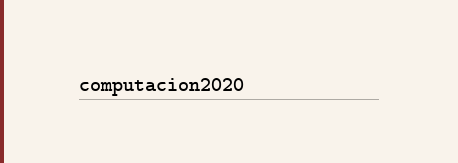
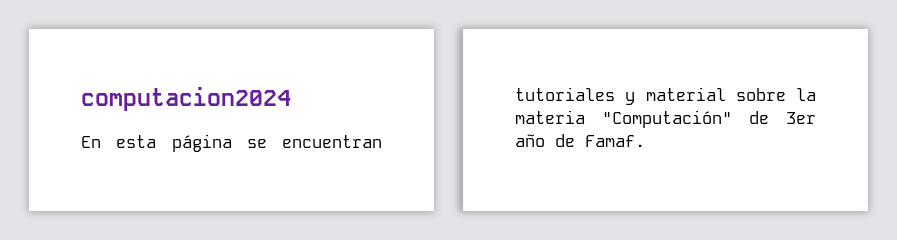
- computacion2020
+ computacion2024
+ En esta página se encuentran tutoriales y material sobre la materia "Computación" de 3er año de Famaf.

